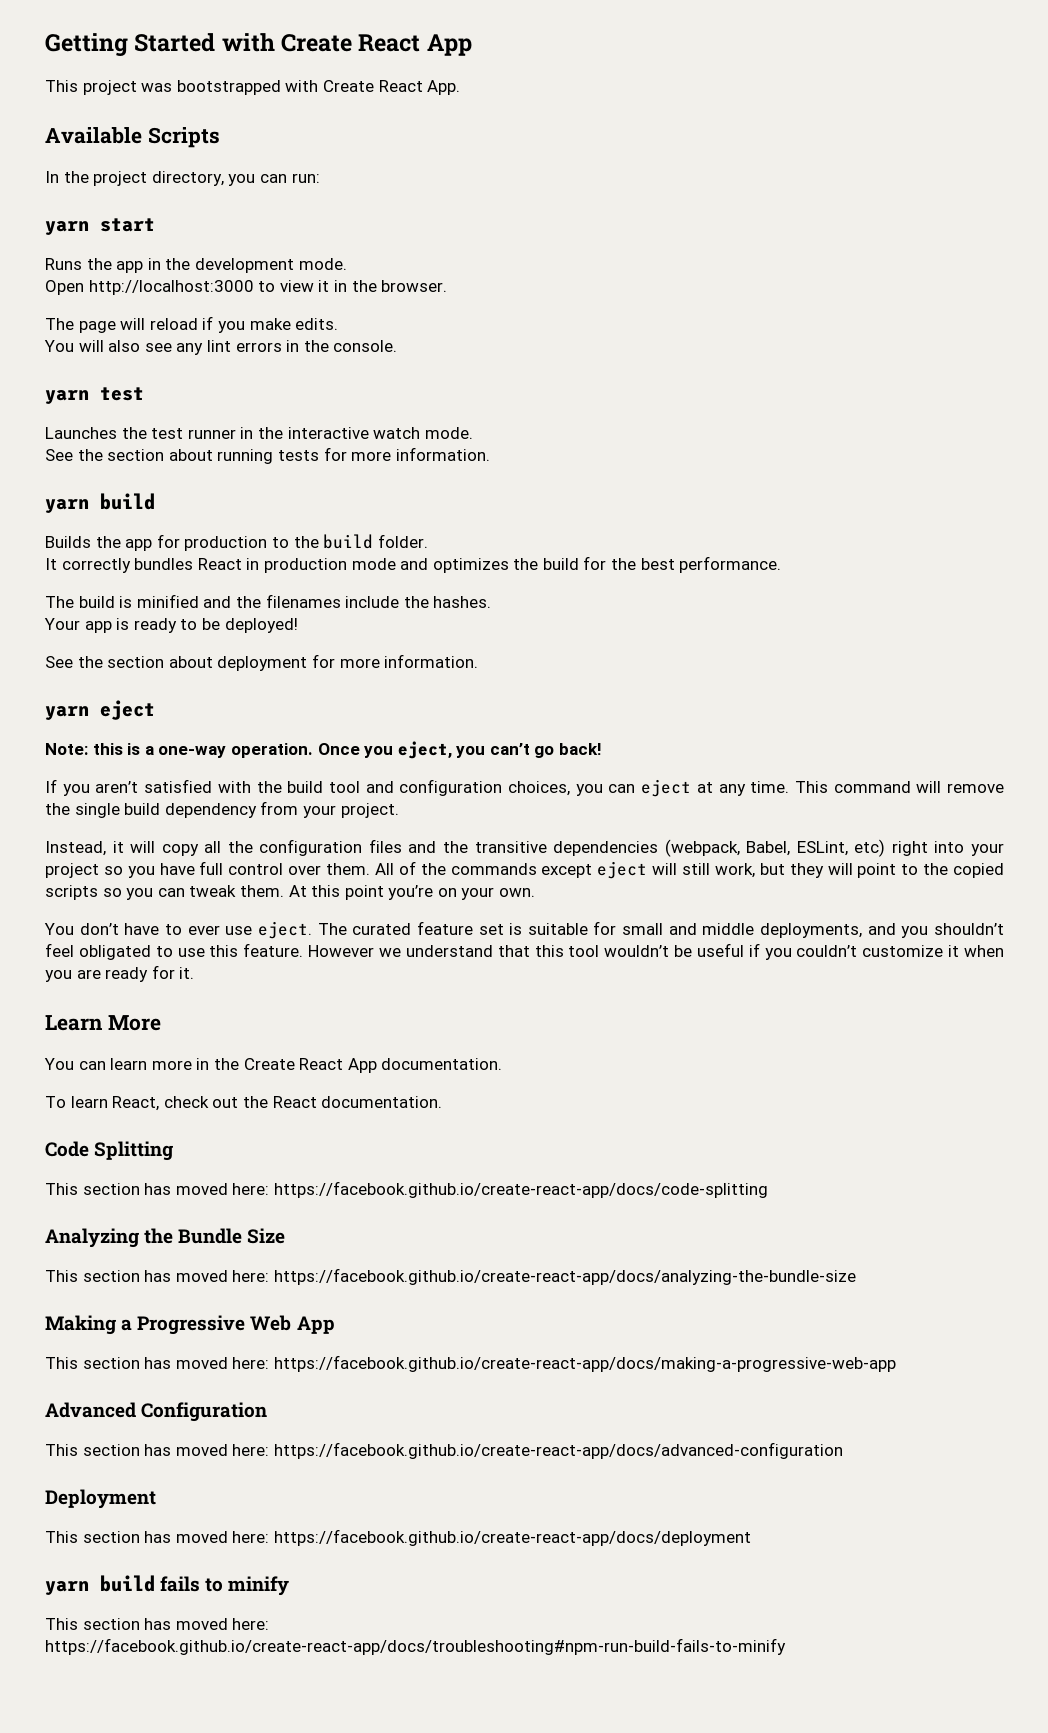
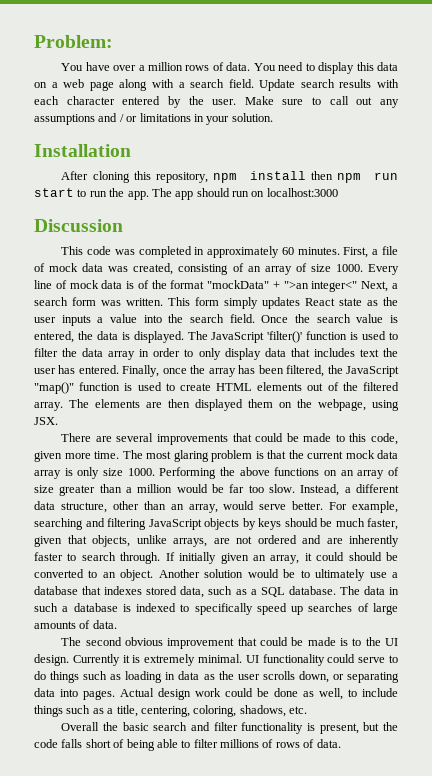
- Getting Started with Create React App
- This project was bootstrapped with Create React App.
- Available Scripts
- In the project directory, you can run:
- yarn start
- Runs the app in the development mode.
- Open http://localhost:3000 to view it in the browser.
- The page will reload if you make edits.
- You will also see any lint errors in the console.
- yarn test
- Launches the test runner in the interactive watch mode.
- See the section about running tests for more information.
- yarn build
- Builds the app for production to the build folder.
- It correctly bundles React in production mode and optimizes the build for the best performance.
- The build is minified and the filenames include the hashes.
- Your app is ready to be deployed!
- See the section about deployment for more information.
- yarn eject
- Note: this is a one-way operation. Once you eject, you can’t go back!
- If you aren’t satisfied with the build tool and configuration choices, you can eject at any time. This command will remove the single build dependency from your project.
- Instead, it will copy all the configuration files and the transitive dependencies (webpack, Babel, ESLint, etc) right into your project so you have full control over them. All of the commands except eject will still work, but they will point to the copied scripts so you can tweak them. At this point you’re on your own.
- You don’t have to ever use eject. The curated feature set is suitable for small and middle deployments, and you shouldn’t feel obligated to use this feature. However we understand that this tool wouldn’t be useful if you couldn’t customize it when you are ready for it.
- Learn More
- You can learn more in the Create React App documentation.
- To learn React, check out the React documentation.
- Code Splitting
- This section has moved here: https://facebook.github.io/create-react-app/docs/code-splitting
- Analyzing the Bundle Size
- This section has moved here: https://facebook.github.io/create-react-app/docs/analyzing-the-bundle-size
- Making a Progressive Web App
- This section has moved here: https://facebook.github.io/create-react-app/docs/making-a-progressive-web-app
- Advanced Configuration
- This section has moved here: https://facebook.github.io/create-react-app/docs/advanced-configuration
- Deployment
- This section has moved here: https://facebook.github.io/create-react-app/docs/deployment
- yarn build fails to minify
- This section has moved here: https://facebook.github.io/create-react-app/docs/troubleshooting#npm-run-build-fails-to-minify
+ Problem:
+ You have over a million rows of data. You need to display this data on a web page along with a search field. Update search results with each character entered by the user. Make sure to call out any assumptions and / or limitations in your solution.
+ Installation
+ After cloning this repository, npm install then npm run start to run the app. The app should run on localhost:3000
+ Discussion
+ This code was completed in approximately 60 minutes. First, a file of mock data was created, consisting of an array of size 1000. Every line of mock data is of the format "mockData" + ">an integer<" Next, a search form was written. This form simply updates React state as the user inputs a value into the search field. Once the search value is entered, the data is displayed. The JavaScript 'filter()' function is used to filter the data array in order to only display data that includes text the user has entered. Finally, once the array has been filtered, the JavaScript "map()" function is used to create HTML elements out of the filtered array. The elements are then displayed them on the webpage, using JSX.
+ There are several improvements that could be made to this code, given more time. The most glaring problem is that the current mock data array is only size 1000. Performing the above functions on an array of size greater than a million would be far too slow. Instead, a different data structure, other than an array, would serve better. For example, searching and filtering JavaScript objects by keys should be much faster, given that objects, unlike arrays, are not ordered and are inherently faster to search through. If initially given an array, it could should be converted to an object. Another solution would be to ultimately use a database that indexes stored data, such as a SQL database. The data in such a database is indexed to specifically speed up searches of large amounts of data.
+ The second obvious improvement that could be made is to the UI design. Currently it is extremely minimal. UI functionality could serve to do things such as loading in data as the user scrolls down, or separating data into pages. Actual design work could be done as well, to include things such as a title, centering, coloring, shadows, etc.
+ Overall the basic search and filter functionality is present, but the code falls short of being able to filter millions of rows of data.

